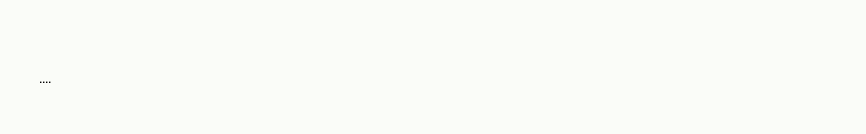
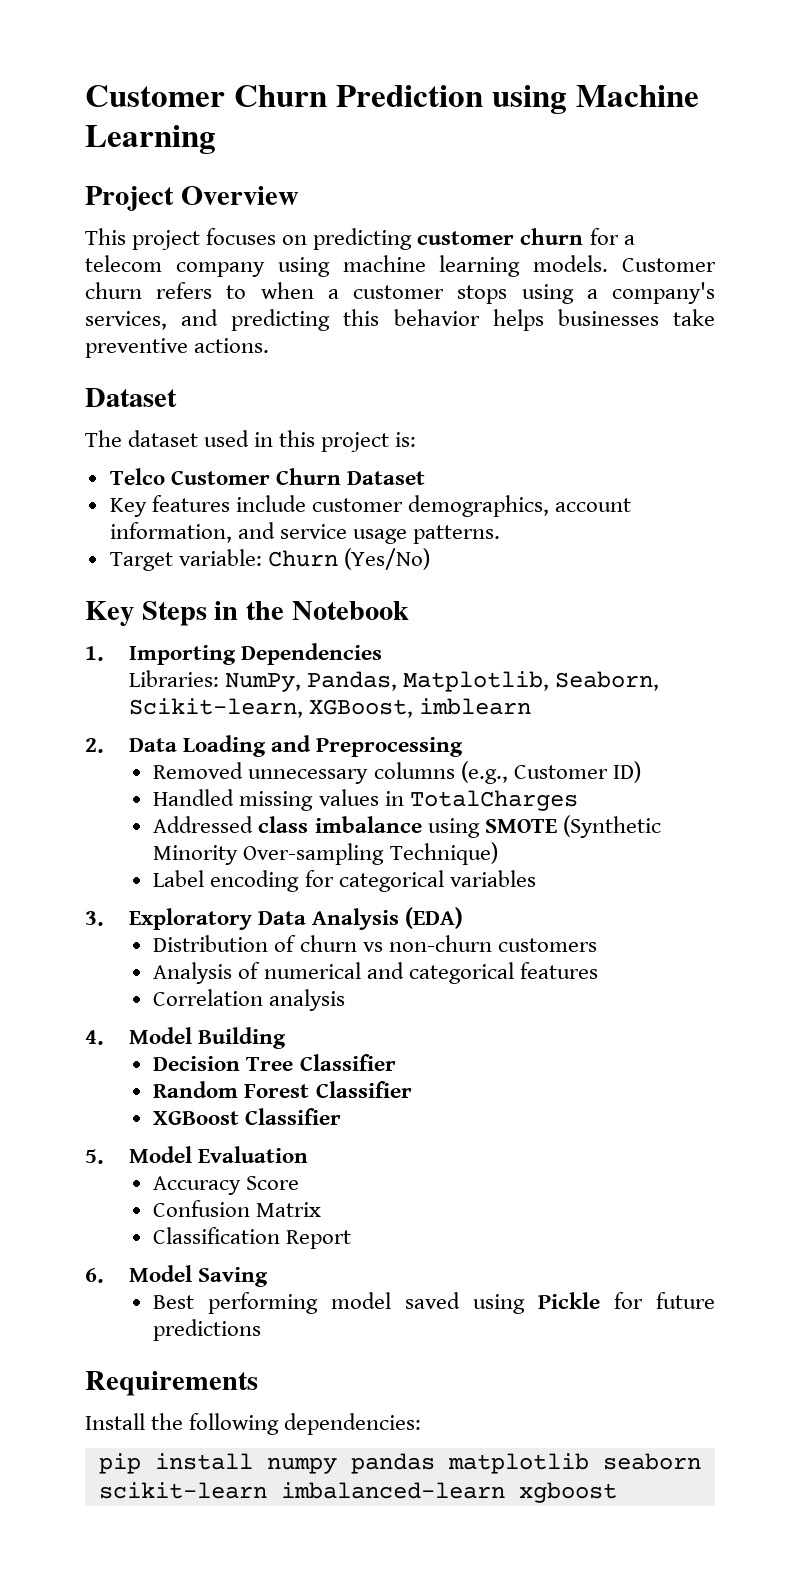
- ....
+ Customer Churn Prediction using Machine Learning
+ Project Overview
+ This project focuses on predicting customer churn for a telecom company using machine learning models. Customer churn refers to when a customer stops using a company's services, and predicting this behavior helps businesses take preventive actions.
+ Dataset
+ The dataset used in this project is:
+ Telco Customer Churn Dataset
+ Key features include customer demographics, account information, and service usage patterns.
+ Target variable: Churn (Yes/No)
+ Key Steps in the Notebook
+ 1. Importing Dependencies
+ Libraries: NumPy, Pandas, Matplotlib, Seaborn, Scikit-learn, XGBoost, imblearn
+ 2. Data Loading and Preprocessing
+ Removed unnecessary columns (e.g., Customer ID)
+ Handled missing values in TotalCharges
+ Addressed class imbalance using SMOTE (Synthetic Minority Over-sampling Technique)
+ Label encoding for categorical variables
+ 3. Exploratory Data Analysis (EDA)
+ Distribution of churn vs non-churn customers
+ Analysis of numerical and categorical features
+ Correlation analysis
+ 4. Model Building
+ Decision Tree Classifier
+ Random Forest Classifier
+ XGBoost Classifier
+ 5. Model Evaluation
+ Accuracy Score
+ Confusion Matrix
+ Classification Report
+ 6. Model Saving
+ Best performing model saved using Pickle for future predictions
+ Requirements
+ Install the following dependencies:
+ pip install numpy pandas matplotlib seaborn scikit-learn imbalanced-learn xgboost

